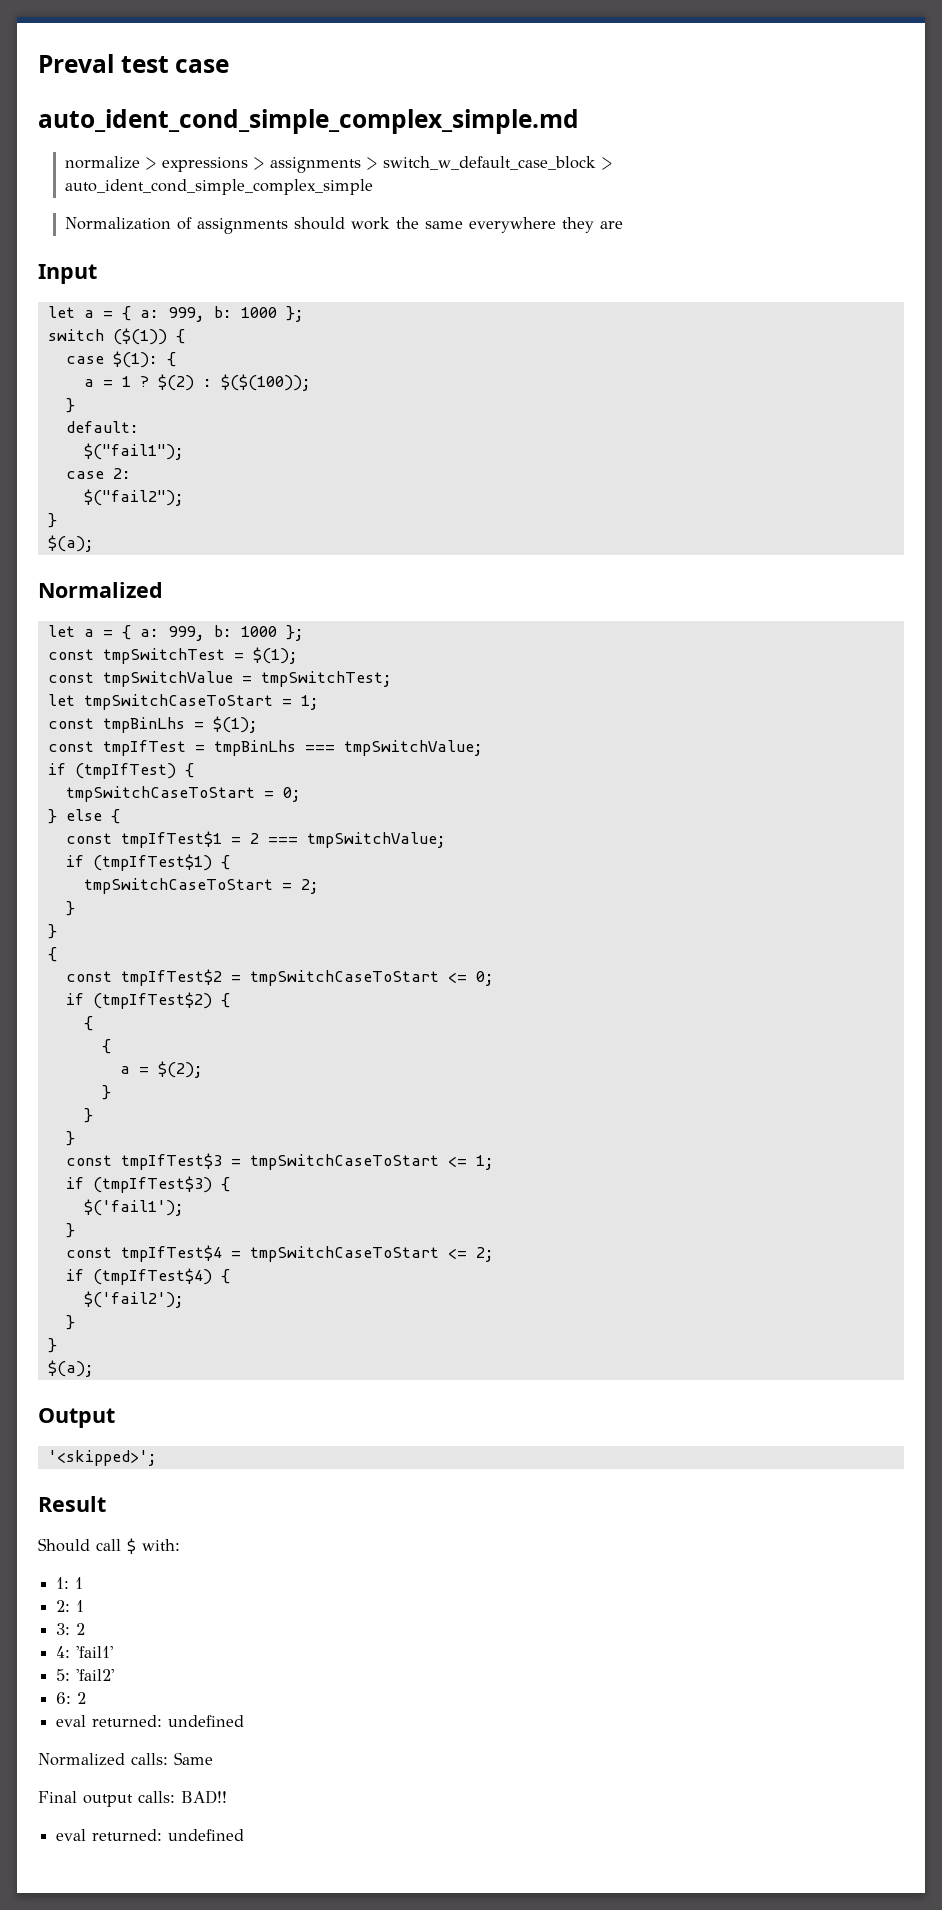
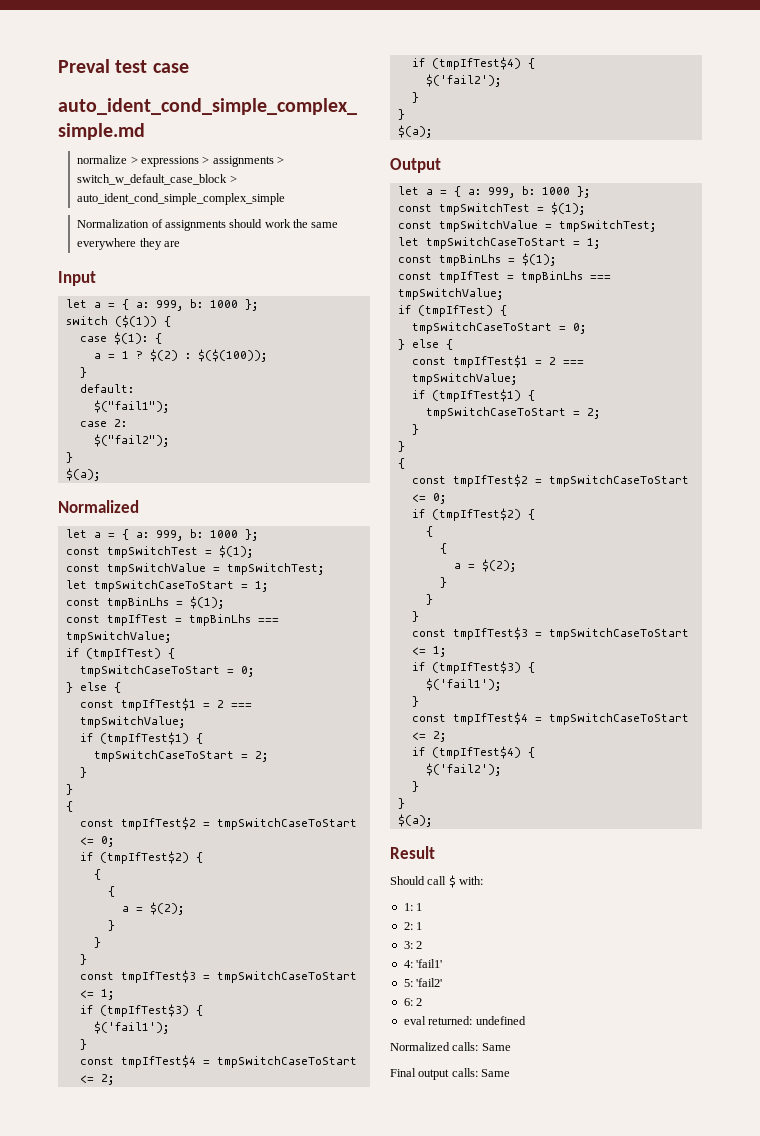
  Output
- '<skipped>';
+ let a = { a: 999, b: 1000 };
+ const tmpSwitchTest = $(1);
+ const tmpSwitchValue = tmpSwitchTest;
+ let tmpSwitchCaseToStart = 1;
+ const tmpBinLhs = $(1);
+ const tmpIfTest = tmpBinLhs === tmpSwitchValue;
+ if (tmpIfTest) {
+ tmpSwitchCaseToStart = 0;
+ } else {
+ const tmpIfTest$1 = 2 === tmpSwitchValue;
+ if (tmpIfTest$1) {
+ tmpSwitchCaseToStart = 2;
+ }
+ }
+ {
+ const tmpIfTest$2 = tmpSwitchCaseToStart <= 0;
+ if (tmpIfTest$2) {
+ {
+ {
+ a = $(2);
+ }
+ }
+ }
+ const tmpIfTest$3 = tmpSwitchCaseToStart <= 1;
+ if (tmpIfTest$3) {
+ $('fail1');
+ }
+ const tmpIfTest$4 = tmpSwitchCaseToStart <= 2;
+ if (tmpIfTest$4) {
+ $('fail2');
+ }
+ }
+ $(a);
- Final output calls: BAD!!
- eval returned: undefined
+ Final output calls: Same

